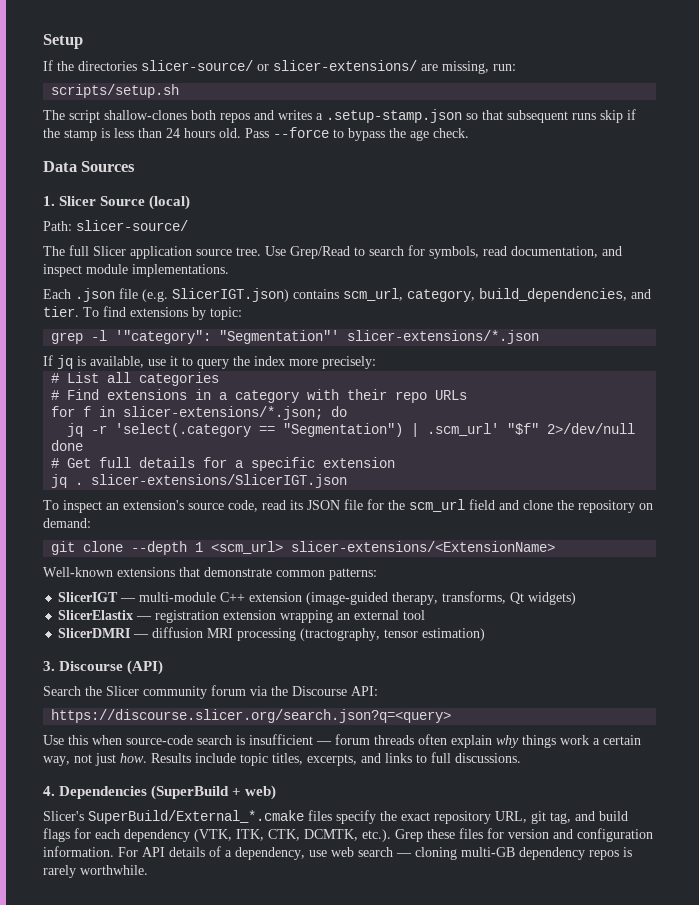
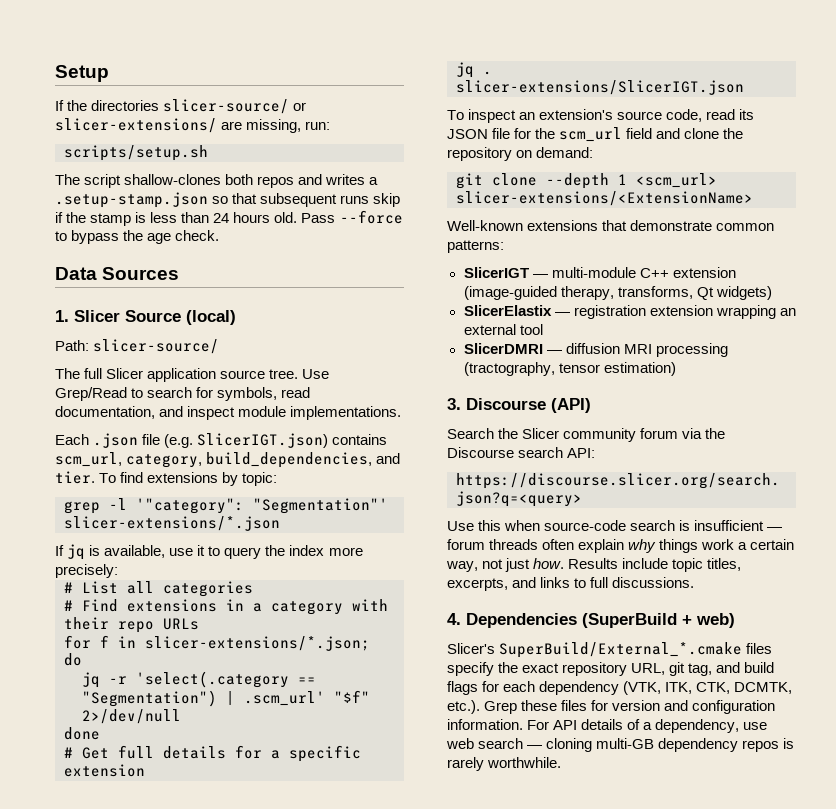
- Search the Slicer community forum via the Discourse API:
+ Search the Slicer community forum via the Discourse search API:

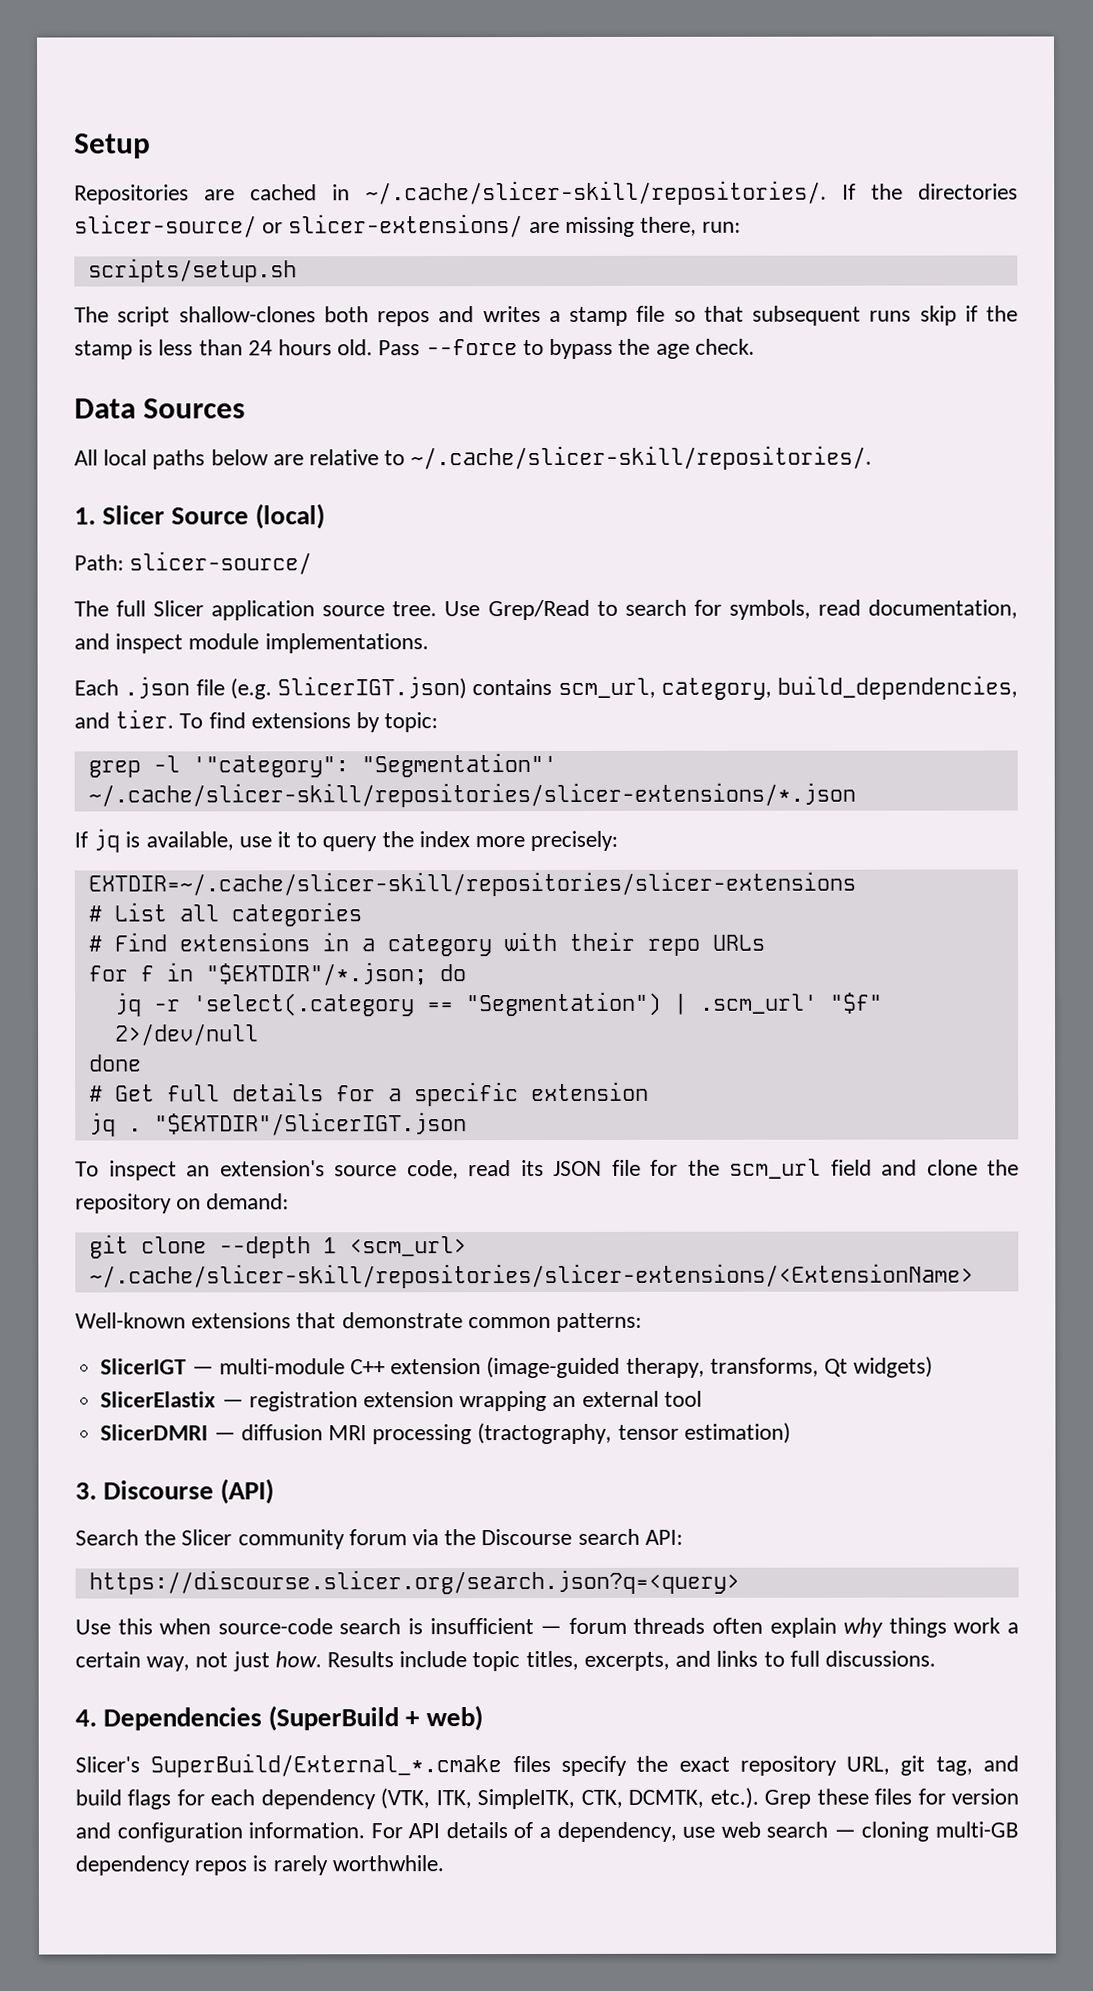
- If the directories slicer-source/ or slicer-extensions/ are missing, run:
+ Repositories are cached in ~/.cache/slicer-skill/repositories/. If the directories slicer-source/ or slicer-extensions/ are missing there, run:
- The script shallow-clones both repos and writes a .setup-stamp.json so that subsequent runs skip if the stamp is less than 24 hours old.
+ The script shallow-clones both repos and writes a stamp file so that subsequent runs skip if the stamp is less than 24 hours old.
+ All local paths below are relative to ~/.cache/slicer-skill/repositories/.
- grep -l '"category": "Segmentation"' slicer-extensions/*.json
+ grep -l '"category": "Segmentation"' ~/.cache/slicer-skill/repositories/slicer-extensions/*.json
+ EXTDIR=~/.cache/slicer-skill/repositories/slicer-extensions
- for f in slicer-extensions/*.json; do
+ for f in "$EXTDIR"/*.json; do
- jq . slicer-extensions/SlicerIGT.json
+ jq . "$EXTDIR"/SlicerIGT.json
- git clone --depth 1 <scm_url> slicer-extensions/<ExtensionName>
+ git clone --depth 1 <scm_url> ~/.cache/slicer-skill/repositories/slicer-extensions/<ExtensionName>
- Slicer's SuperBuild/External_*.cmake files specify the exact repository URL, git tag, and build flags for each dependency (VTK, ITK, CTK, DCMTK, etc.). Grep these files for version and configuration information.
+ Slicer's SuperBuild/External_*.cmake files specify the exact repository URL, git tag, and build flags for each dependency (VTK, ITK, SimpleITK, CTK, DCMTK, etc.). Grep these files for version and configuration information.

